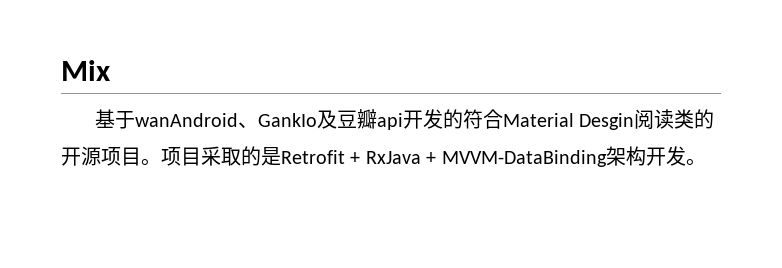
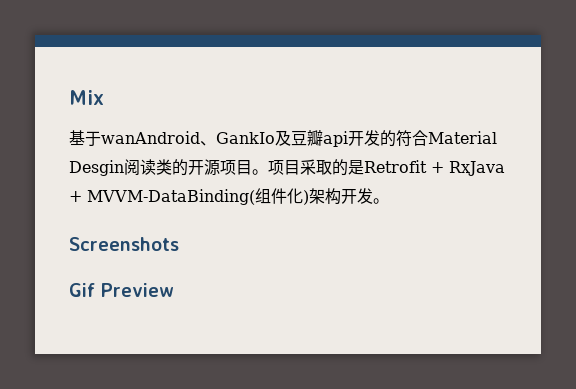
- 项目采取的是Retrofit + RxJava + MVVM-DataBinding架构开发。
+ 项目采取的是Retrofit + RxJava + MVVM-DataBinding(组件化)架构开发。
+ Screenshots
+ Gif Preview

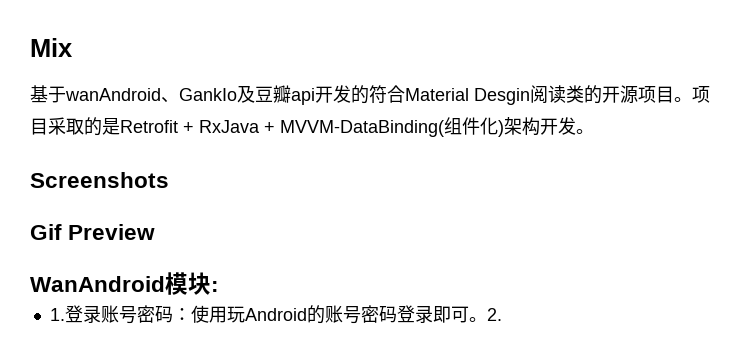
+ WanAndroid模块:
+ 1.登录账号密码：使用玩Android的账号密码登录即可。2.

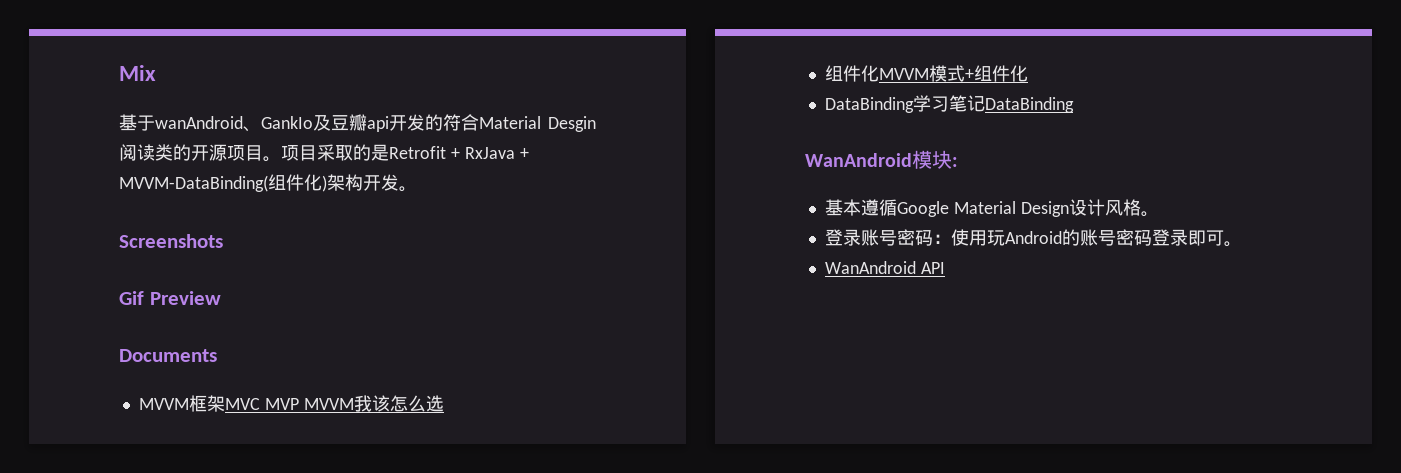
+ Documents
+ MVVM框架MVC MVP MVVM我该怎么选
+ 组件化MVVM模式+组件化
+ DataBinding学习笔记DataBinding
  WanAndroid模块:
- 1.登录账号密码：使用玩Android的账号密码登录即可。2.
+ 基本遵循Google Material Design设计风格。
+ 登录账号密码：使用玩Android的账号密码登录即可。
+ WanAndroid API

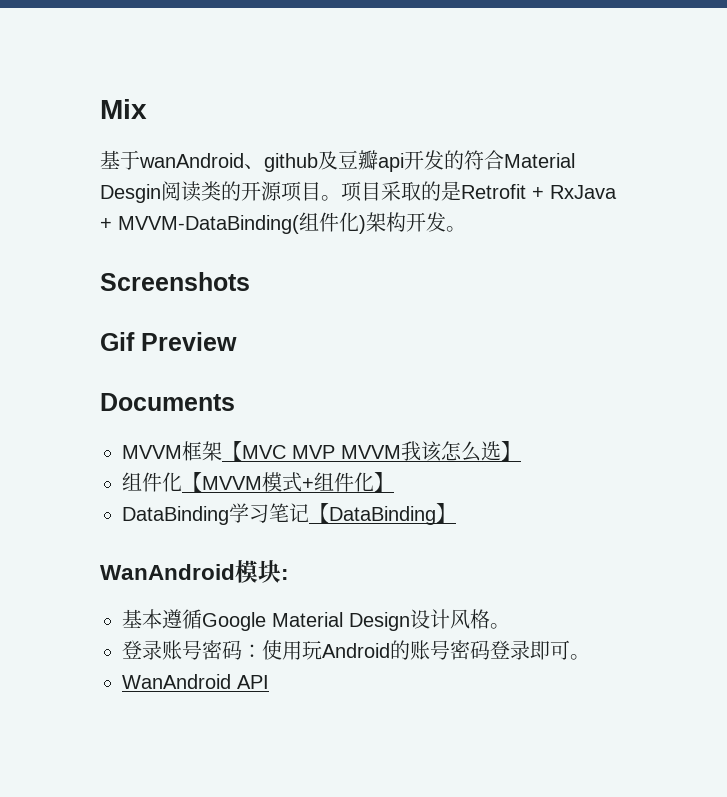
- 基于wanAndroid、GankIo及豆瓣api开发的符合Material Desgin阅读类的开源项目。
+ 基于wanAndroid、github及豆瓣api开发的符合Material Desgin阅读类的开源项目。
- MVVM框架MVC MVP MVVM我该怎么选
- 组件化MVVM模式+组件化
+ MVVM框架【MVC MVP MVVM我该怎么选】
+ 组件化【MVVM模式+组件化】
- DataBinding学习笔记DataBinding
+ DataBinding学习笔记【DataBinding】

